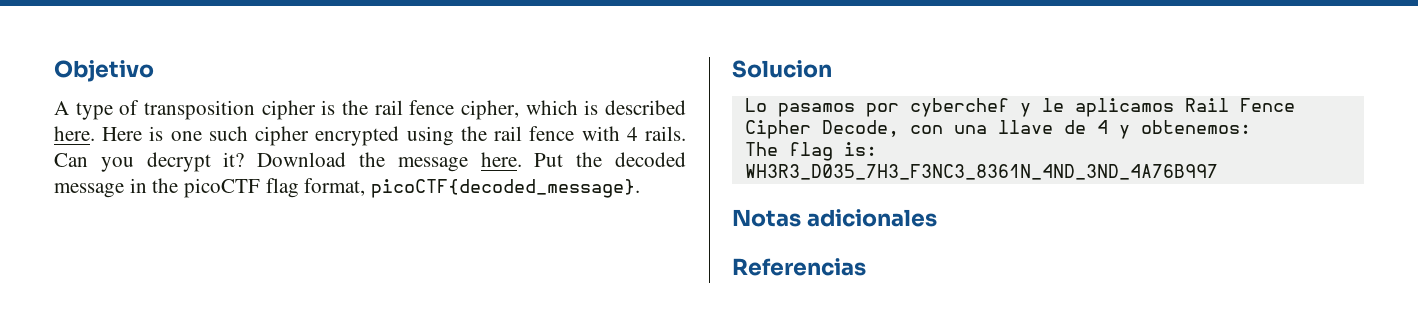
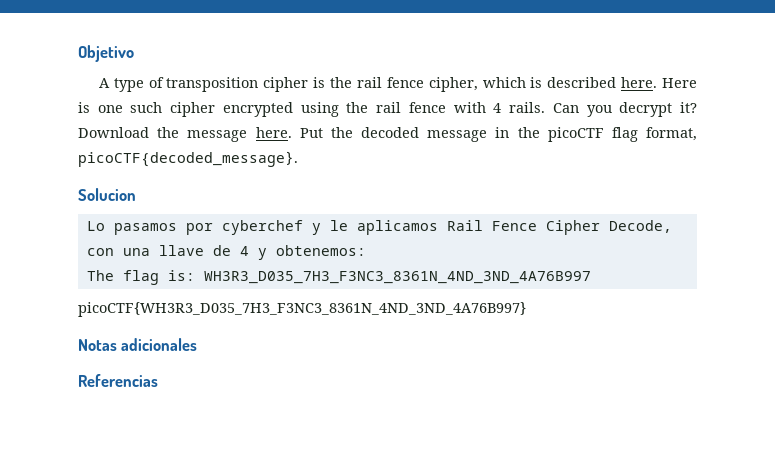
+ picoCTF{WH3R3_D035_7H3_F3NC3_8361N_4ND_3ND_4A76B997}

